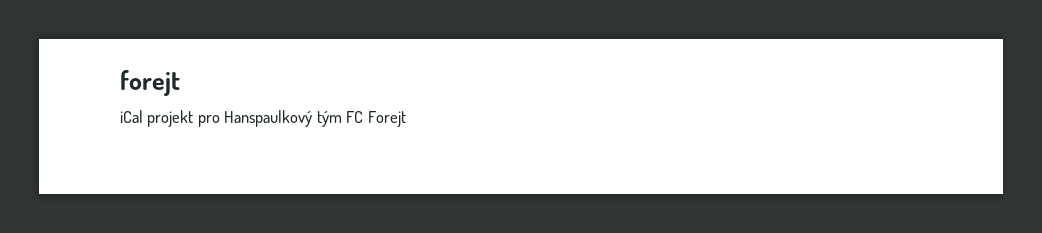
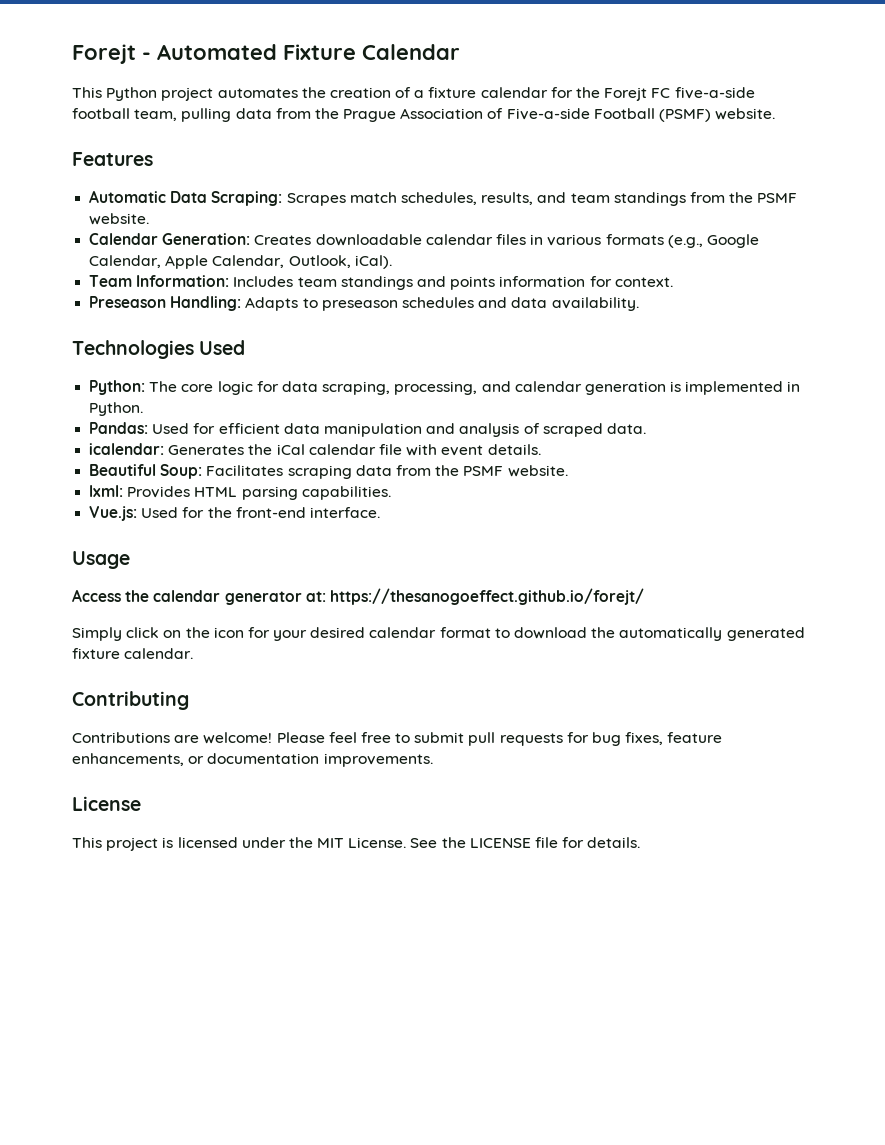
- forejt
- iCal projekt pro Hanspaulkový tým FC Forejt
+ Forejt - Automated Fixture Calendar
+ This Python project automates the creation of a fixture calendar for the Forejt FC five-a-side football team, pulling data from the Prague Association of Five-a-side Football (PSMF) website.
+ Features
+ Automatic Data Scraping: Scrapes match schedules, results, and team standings from the PSMF website.
+ Calendar Generation: Creates downloadable calendar files in various formats (e.g., Google Calendar, Apple Calendar, Outlook, iCal).
+ Team Information: Includes team standings and points information for context.
+ Preseason Handling: Adapts to preseason schedules and data availability.
+ Technologies Used
+ Python: The core logic for data scraping, processing, and calendar generation is implemented in Python.
+ Pandas: Used for efficient data manipulation and analysis of scraped data.
+ icalendar: Generates the iCal calendar file with event details.
+ Beautiful Soup: Facilitates scraping data from the PSMF website.
+ lxml: Provides HTML parsing capabilities.
+ Vue.js: Used for the front-end interface.
+ Usage
+ Access the calendar generator at: https://thesanogoeffect.github.io/forejt/
+ Simply click on the icon for your desired calendar format to download the automatically generated fixture calendar.
+ Contributing
+ Contributions are welcome! Please feel free to submit pull requests for bug fixes, feature enhancements, or documentation improvements.
+ License
+ This project is licensed under the MIT License. See the LICENSE file for details.

